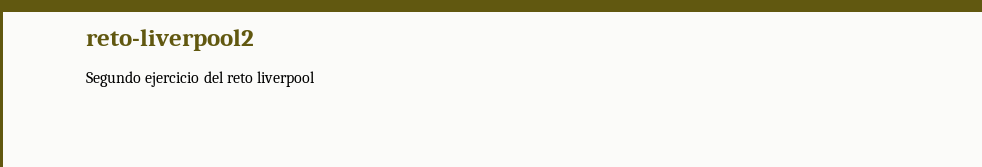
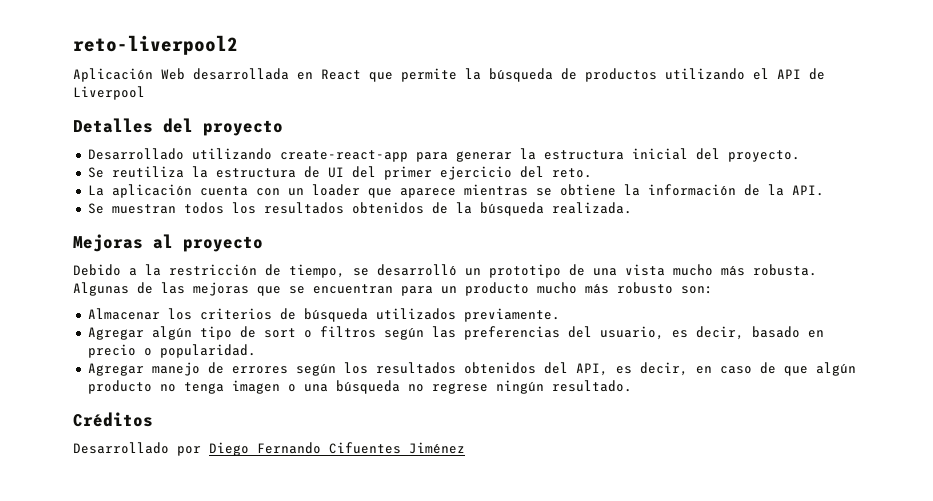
- Segundo ejercicio del reto liverpool
+ Aplicación Web desarrollada en React que permite la búsqueda de productos utilizando el API de Liverpool
+ Detalles del proyecto
+ Desarrollado utilizando create-react-app para generar la estructura inicial del proyecto.
+ Se reutiliza la estructura de UI del primer ejercicio del reto.
+ La aplicación cuenta con un loader que aparece mientras se obtiene la información de la API.
+ Se muestran todos los resultados obtenidos de la búsqueda realizada.
+ Mejoras al proyecto
+ Debido a la restricción de tiempo, se desarrolló un prototipo de una vista mucho más robusta. Algunas de las mejoras que se encuentran para un producto mucho más robusto son:
+ Almacenar los criterios de búsqueda utilizados previamente.
+ Agregar algún tipo de sort o filtros según las preferencias del usuario, es decir, basado en precio o popularidad.
+ Agregar manejo de errores según los resultados obtenidos del API, es decir, en caso de que algún producto no tenga imagen o una búsqueda no regrese ningún resultado.
+ Créditos
+ Desarrollado por Diego Fernando Cifuentes Jiménez

